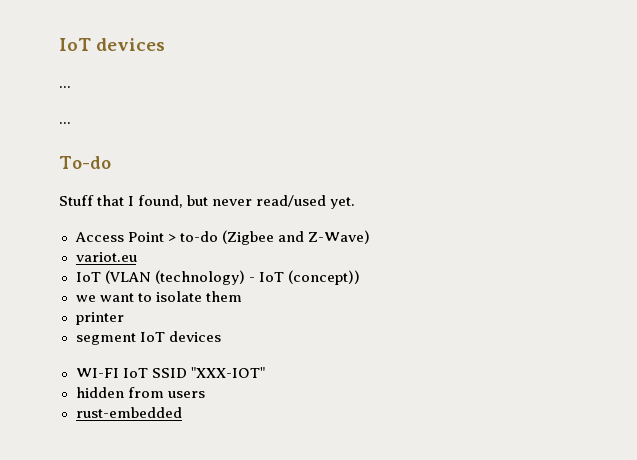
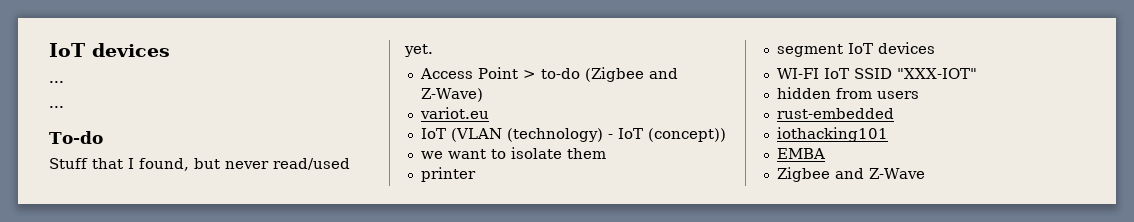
+ iothacking101
+ EMBA
+ Zigbee and Z-Wave

